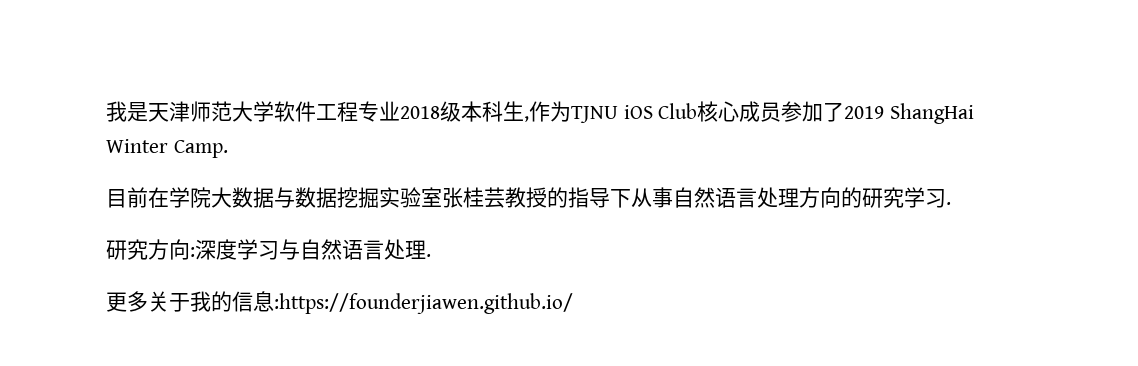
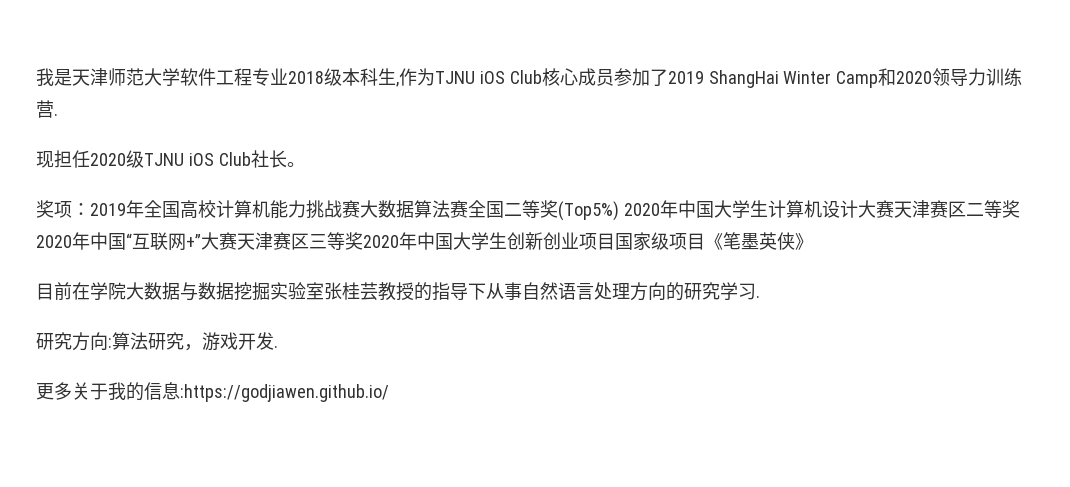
- 我是天津师范大学软件工程专业2018级本科生,作为TJNU iOS Club核心成员参加了2019 ShangHai Winter Camp.
+ 我是天津师范大学软件工程专业2018级本科生,作为TJNU iOS Club核心成员参加了2019 ShangHai Winter Camp和2020领导力训练营.
+ 现担任2020级TJNU iOS Club社长。
+ 奖项：2019年全国高校计算机能力挑战赛大数据算法赛全国二等奖(Top5%) 2020年中国大学生计算机设计大赛天津赛区二等奖2020年中国“互联网+”大赛天津赛区三等奖2020年中国大学生创新创业项目国家级项目《笔墨英侠》
- 研究方向:深度学习与自然语言处理.
+ 研究方向:算法研究，游戏开发.
- 更多关于我的信息:https://founderjiawen.github.io/
+ 更多关于我的信息:https://godjiawen.github.io/

